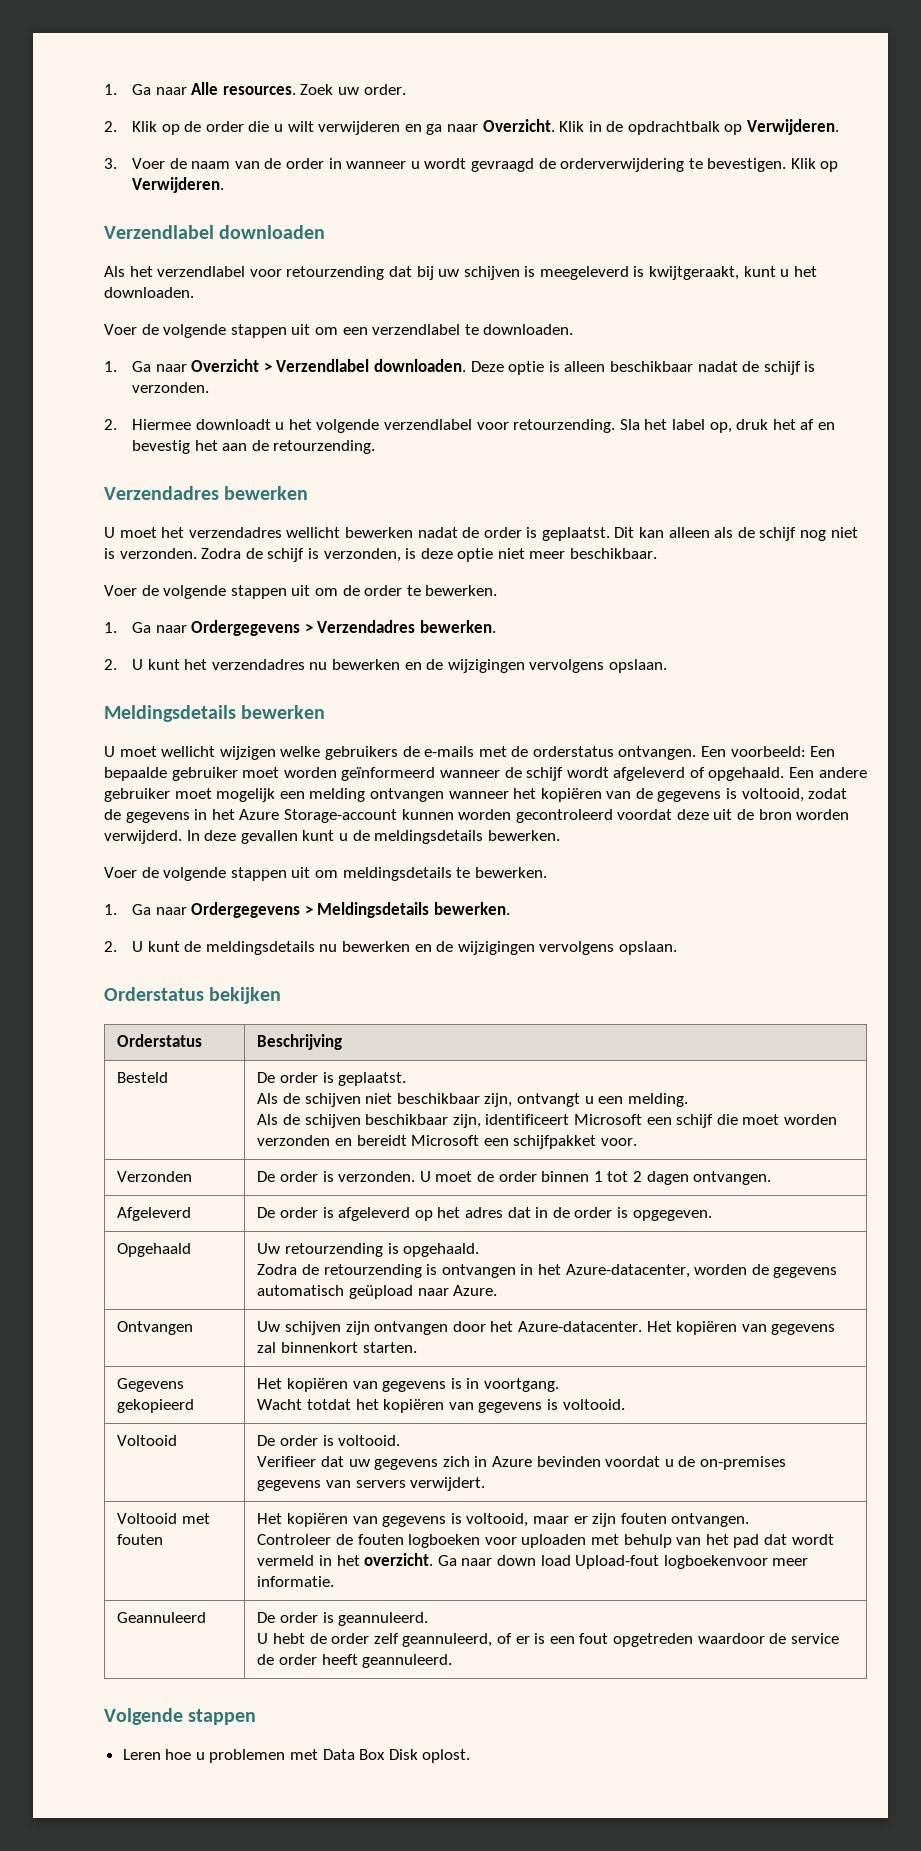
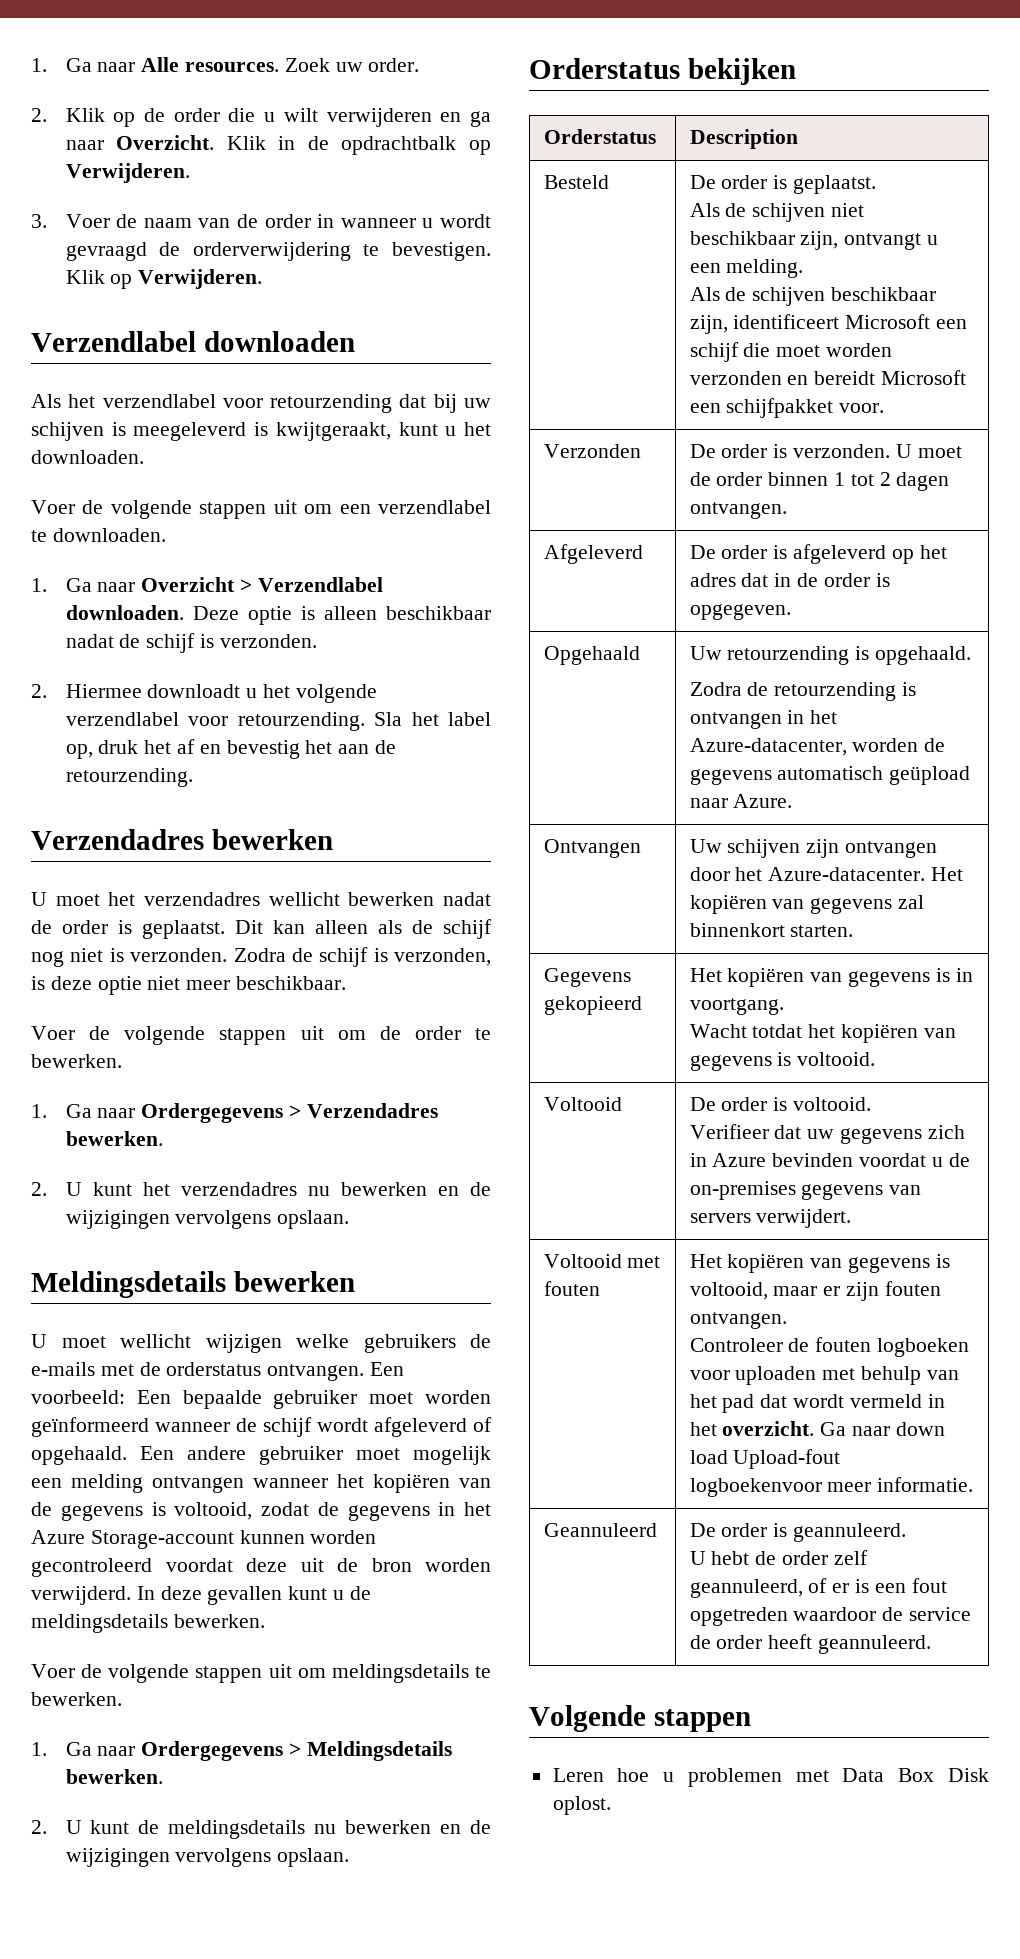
- Orderstatus | Beschrijving
+ Orderstatus | Description

